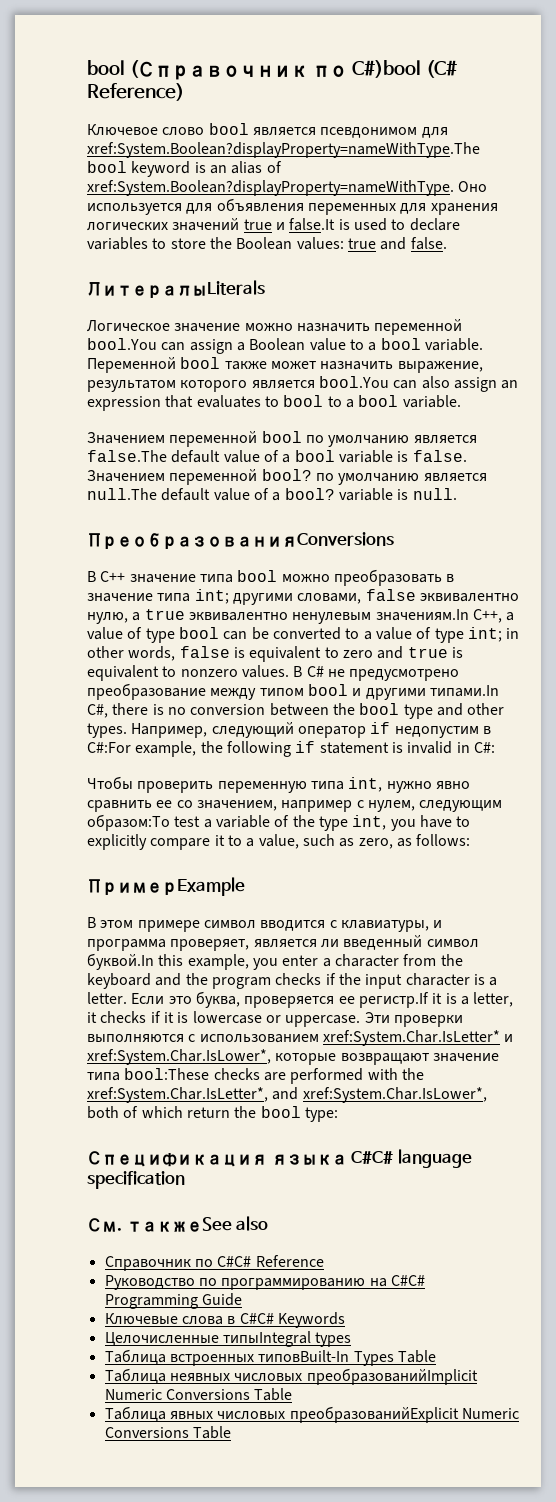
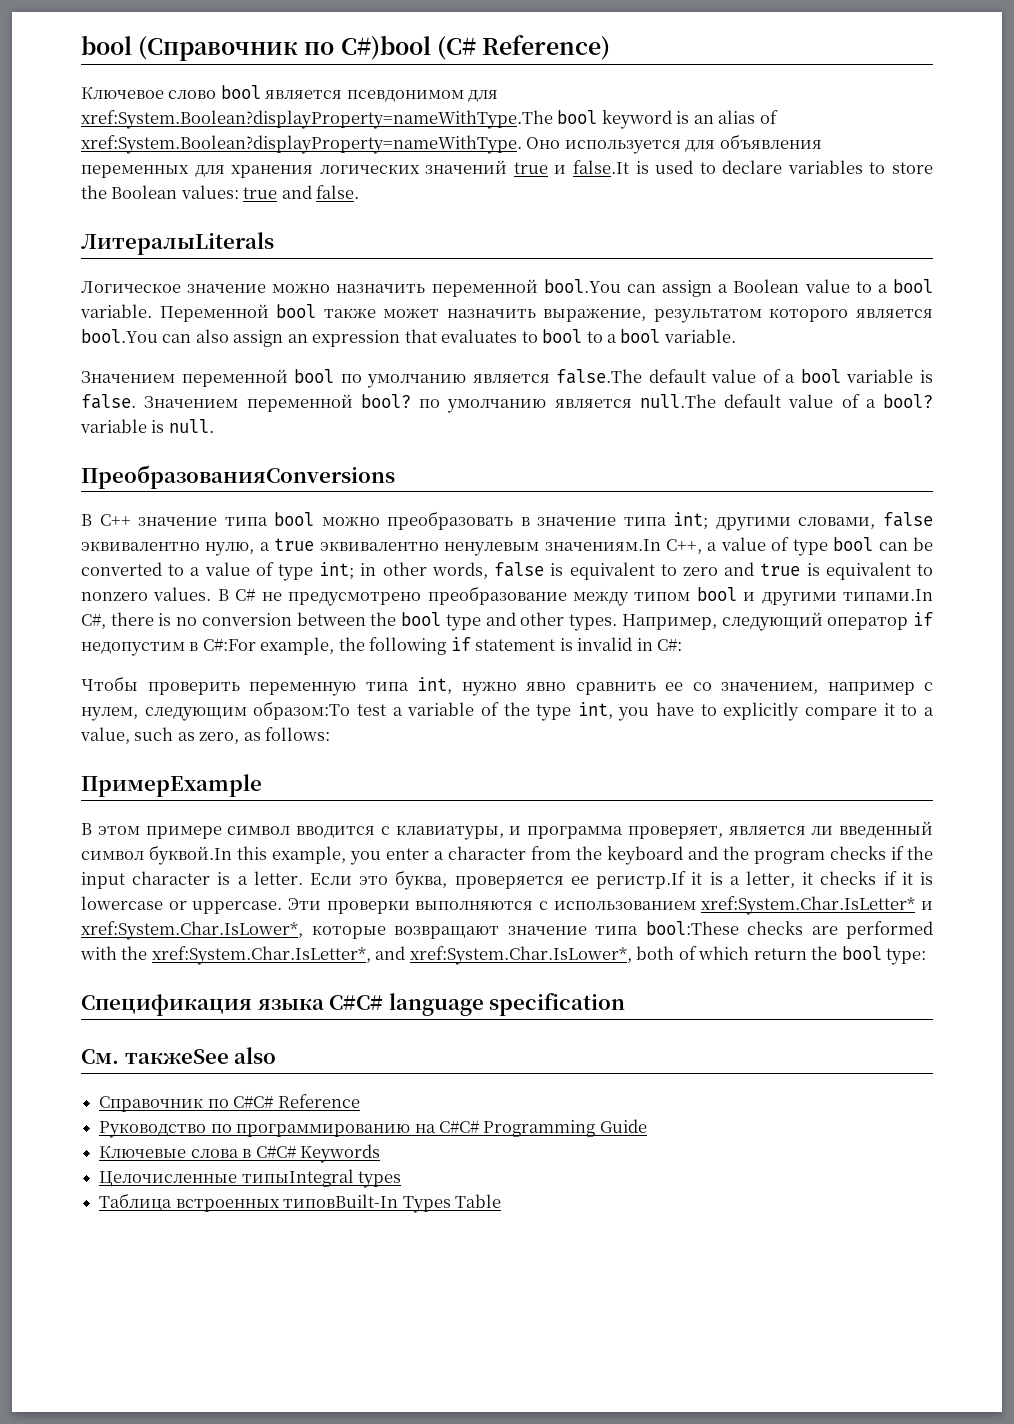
- Таблица неявных числовых преобразованийImplicit Numeric Conversions Table
- Таблица явных числовых преобразованийExplicit Numeric Conversions Table

